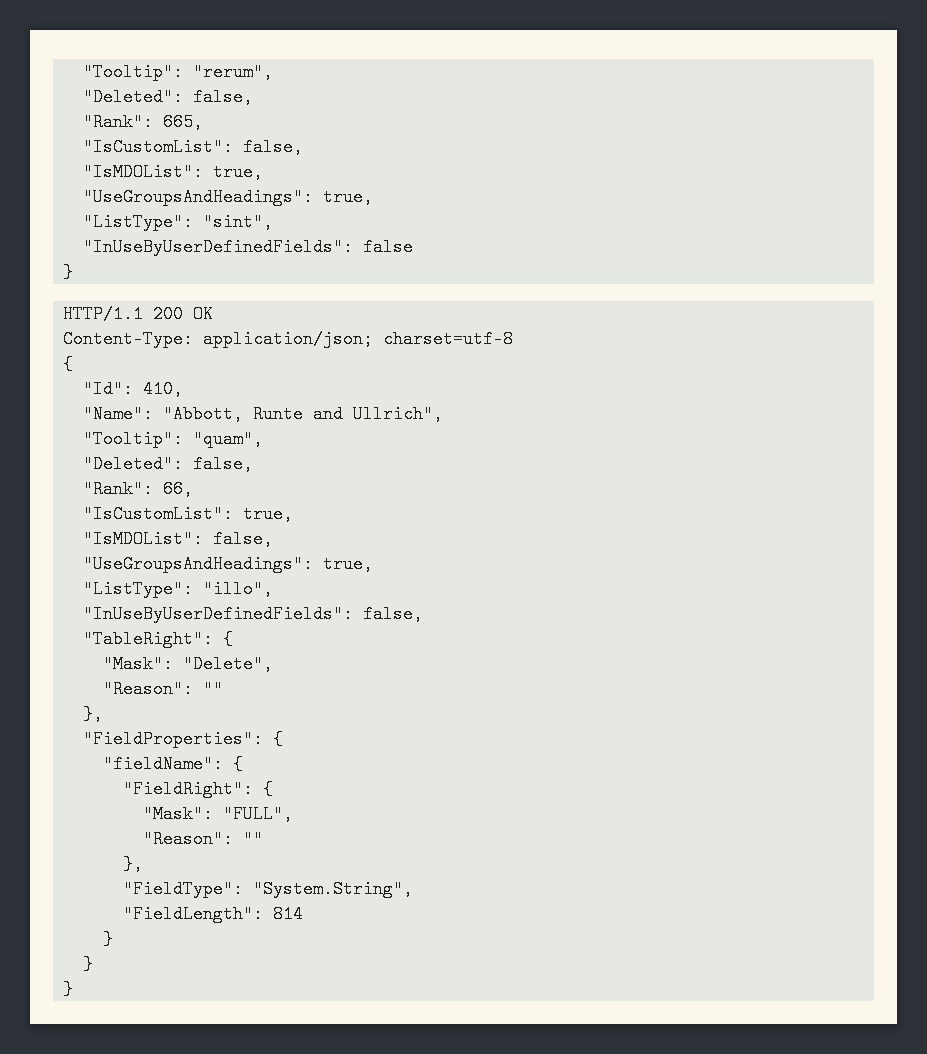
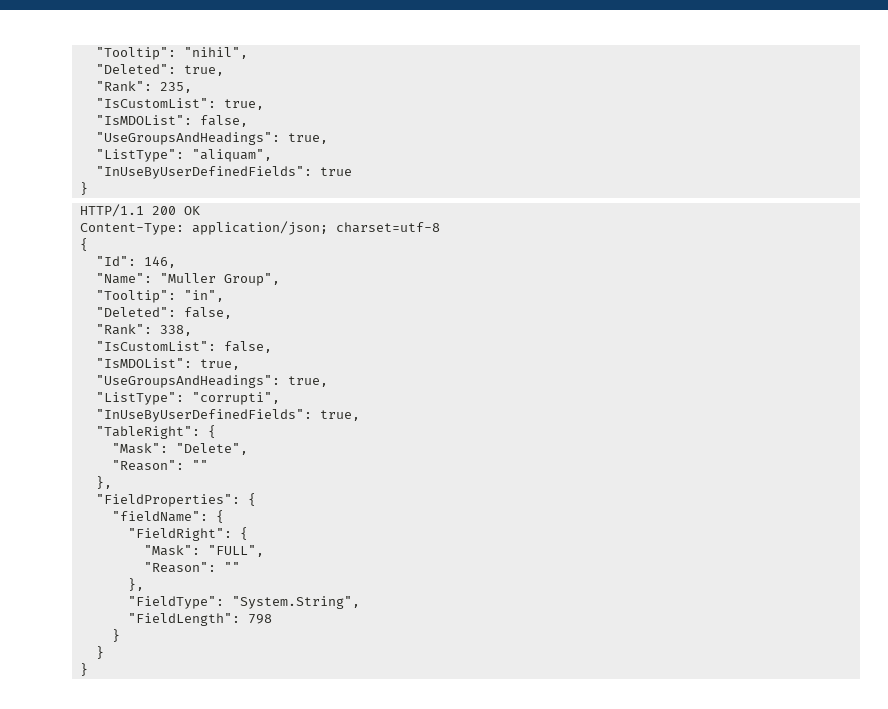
- "Tooltip": "rerum",
- "Deleted": false,
- "Rank": 665,
- "IsCustomList": false,
- "IsMDOList": true,
+ "Tooltip": "nihil",
+ "Deleted": true,
+ "Rank": 235,
+ "IsCustomList": true,
+ "IsMDOList": false,
  "UseGroupsAndHeadings": true,
- "ListType": "sint",
- "InUseByUserDefinedFields": false
+ "ListType": "aliquam",
+ "InUseByUserDefinedFields": true
- "Id": 410,
+ "Id": 146,
- "Name": "Abbott, Runte and Ullrich",
- "Tooltip": "quam",
+ "Name": "Muller Group",
+ "Tooltip": "in",
  "Deleted": false,
- "Rank": 66,
- "IsCustomList": true,
- "IsMDOList": false,
+ "Rank": 338,
+ "IsCustomList": false,
+ "IsMDOList": true,
  "UseGroupsAndHeadings": true,
- "ListType": "illo",
- "InUseByUserDefinedFields": false,
+ "ListType": "corrupti",
+ "InUseByUserDefinedFields": true,
- "FieldLength": 814
+ "FieldLength": 798

